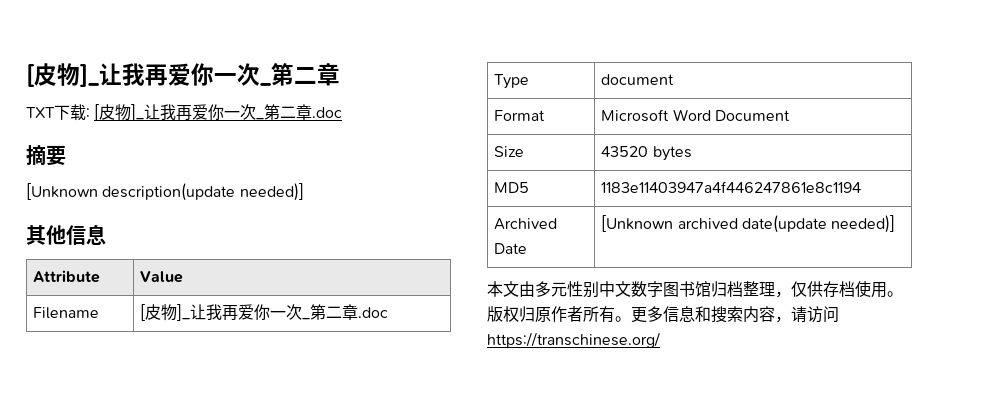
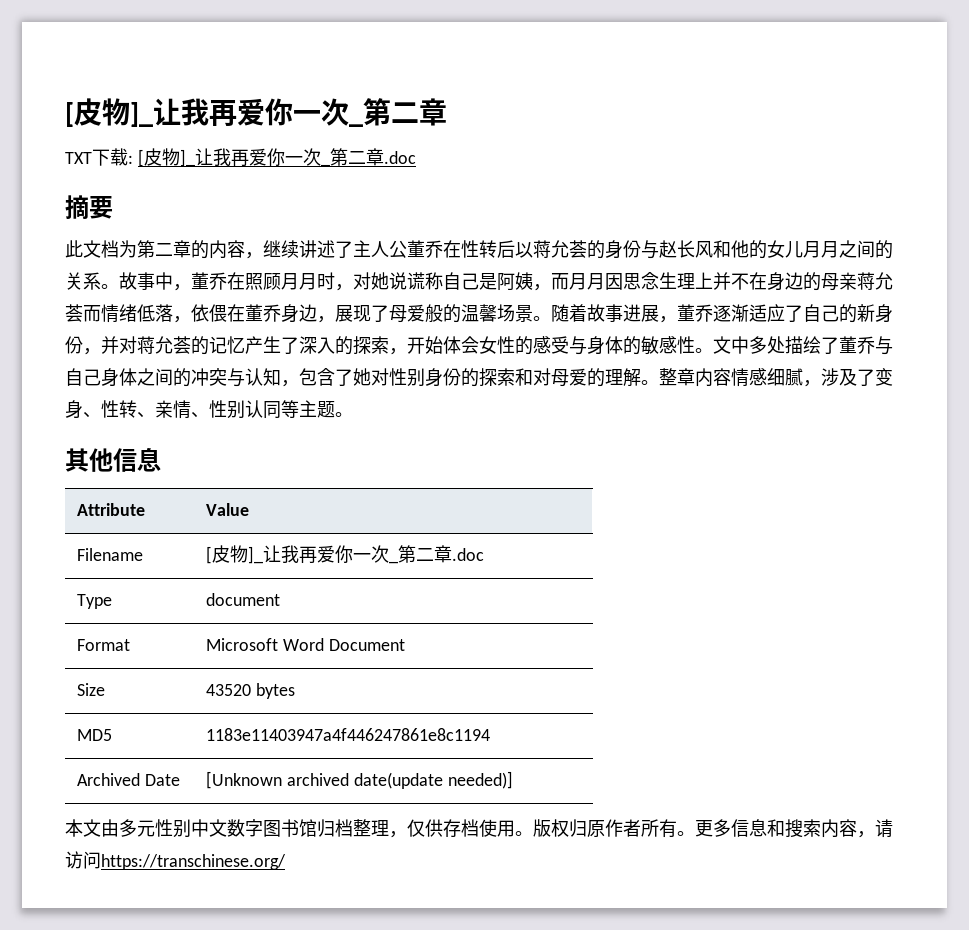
- [Unknown description(update needed)]
+ 此文档为第二章的内容，继续讲述了主人公董乔在性转后以蒋允荟的身份与赵长风和他的女儿月月之间的关系。故事中，董乔在照顾月月时，对她说谎称自己是阿姨，而月月因思念生理上并不在身边的母亲蒋允荟而情绪低落，依偎在董乔身边，展现了母爱般的温馨场景。随着故事进展，董乔逐渐适应了自己的新身份，并对蒋允荟的记忆产生了深入的探索，开始体会女性的感受与身体的敏感性。文中多处描绘了董乔与自己身体之间的冲突与认知，包含了她对性别身份的探索和对母爱的理解。整章内容情感细腻，涉及了变身、性转、亲情、性别认同等主题。

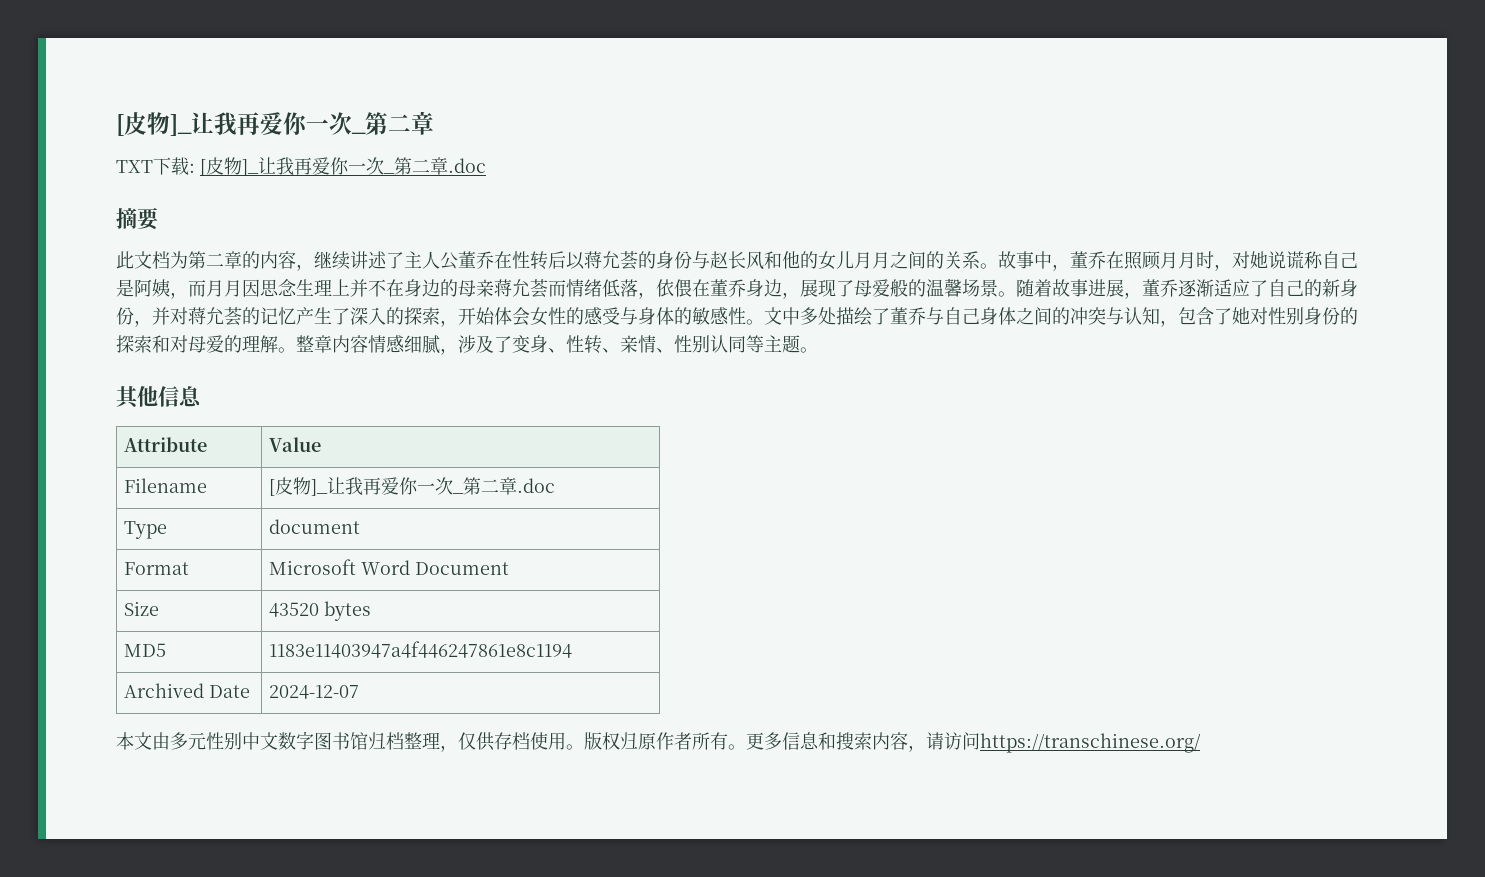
- Archived Date | [Unknown archived date(update needed)]
+ Archived Date | 2024-12-07

